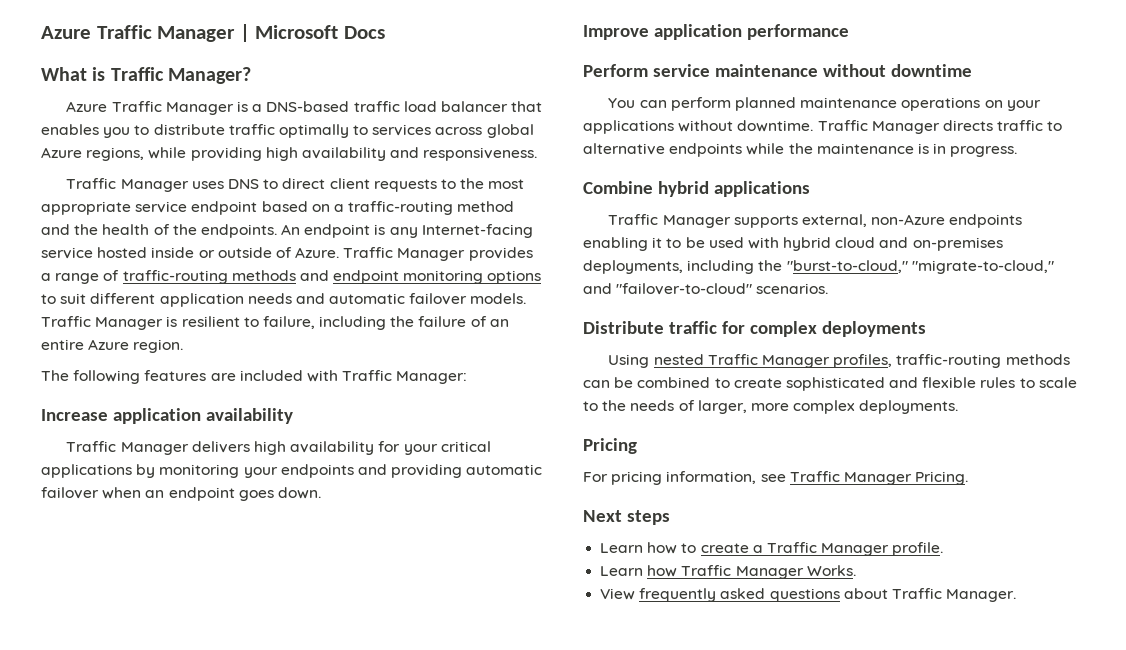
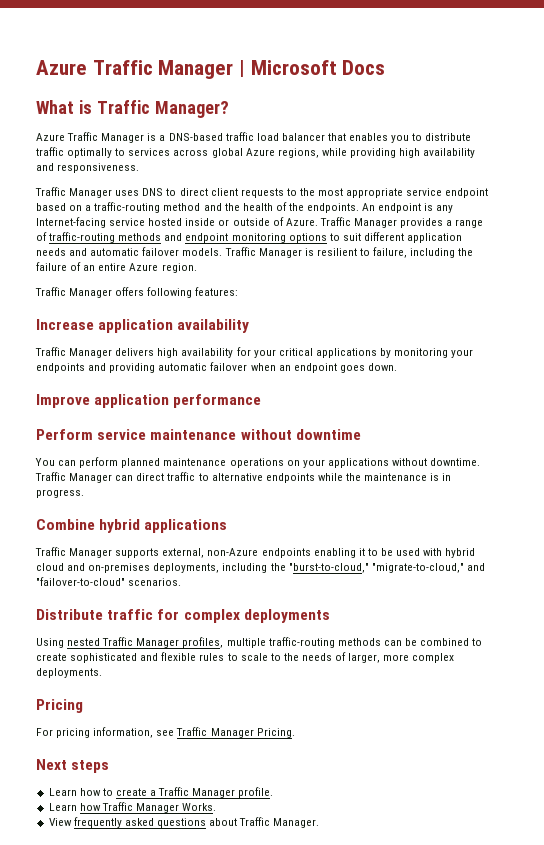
- The following features are included with Traffic Manager:
+ Traffic Manager offers following features:
- Traffic Manager directs traffic to alternative endpoints while the maintenance is in progress.
+ Traffic Manager can direct traffic to alternative endpoints while the maintenance is in progress.
- Using nested Traffic Manager profiles, traffic-routing methods can be combined to create sophisticated and flexible rules to scale to the needs of larger, more complex deployments.
+ Using nested Traffic Manager profiles, multiple traffic-routing methods can be combined to create sophisticated and flexible rules to scale to the needs of larger, more complex deployments.

